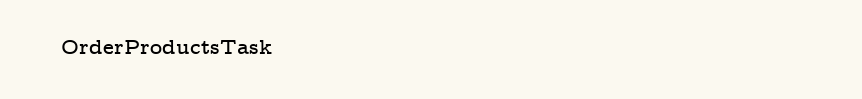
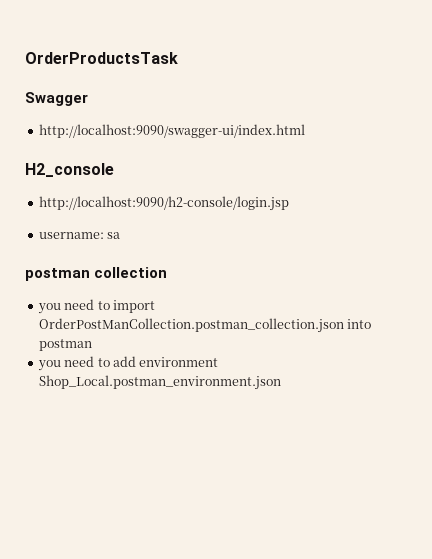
+ Swagger
+ http://localhost:9090/swagger-ui/index.html
+ H2_console
+ http://localhost:9090/h2-console/login.jsp
+ username: sa
+ postman collection
+ you need to import OrderPostManCollection.postman_collection.json into postman
+ you need to add environment Shop_Local.postman_environment.json

